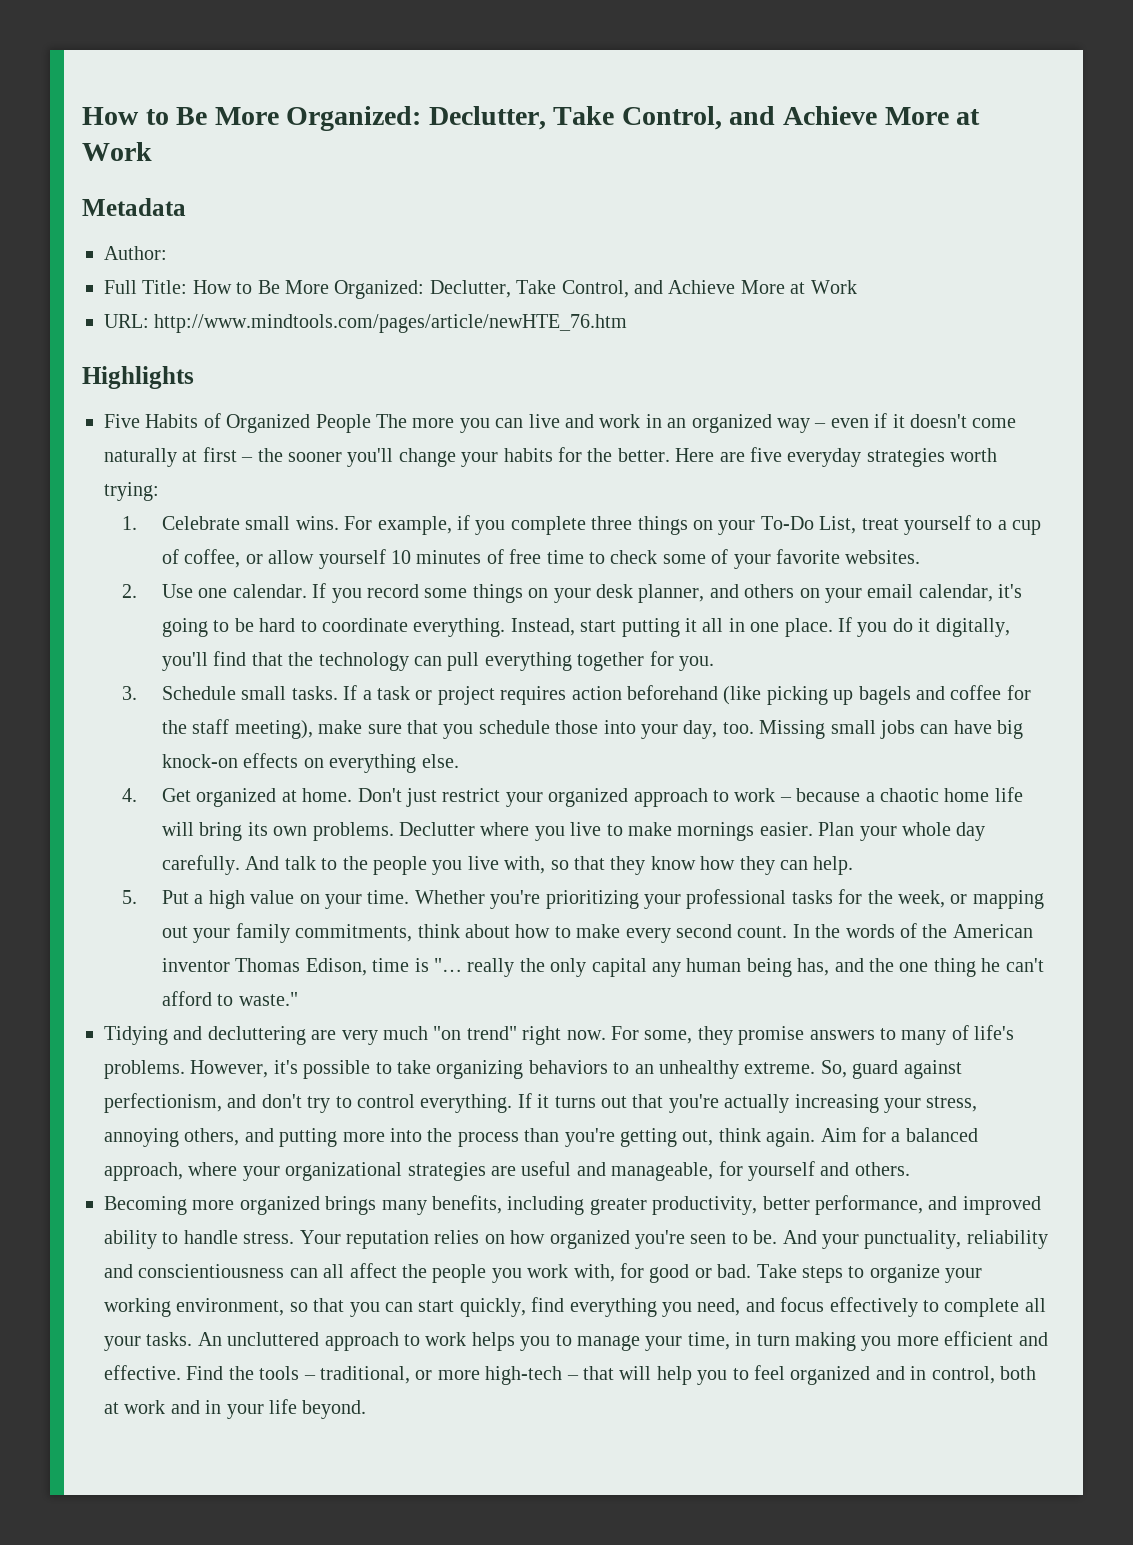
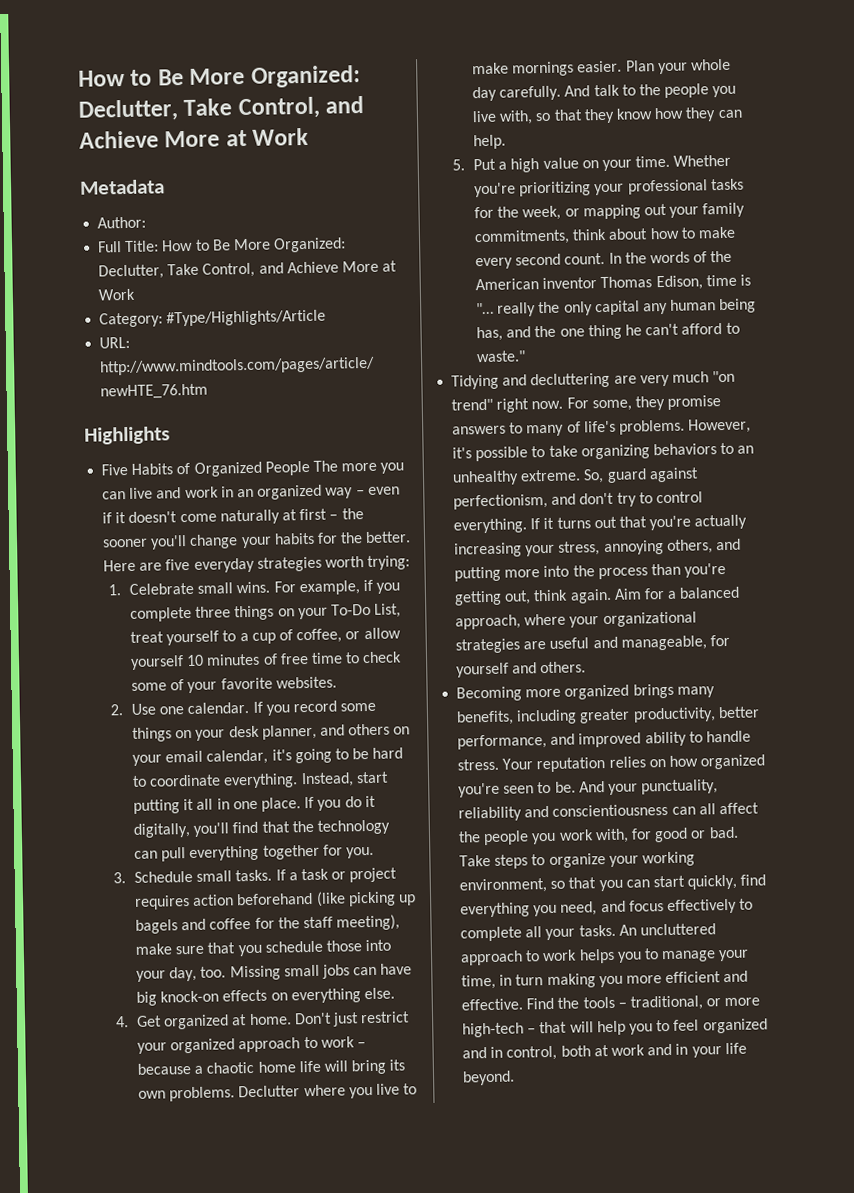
+ Category: #Type/Highlights/Article

